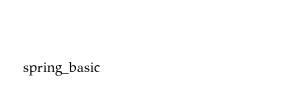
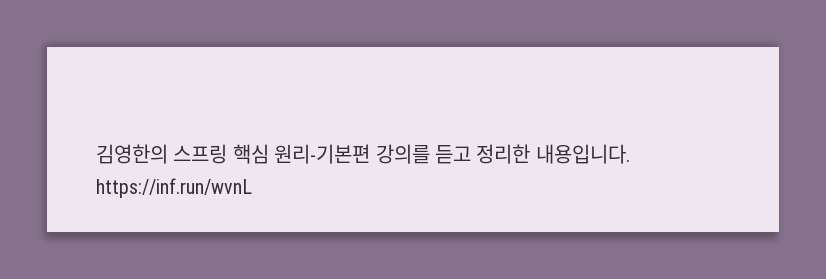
- spring_basic
+ 김영한의 스프링 핵심 원리-기본편 강의를 듣고 정리한 내용입니다. https://inf.run/wvnL

